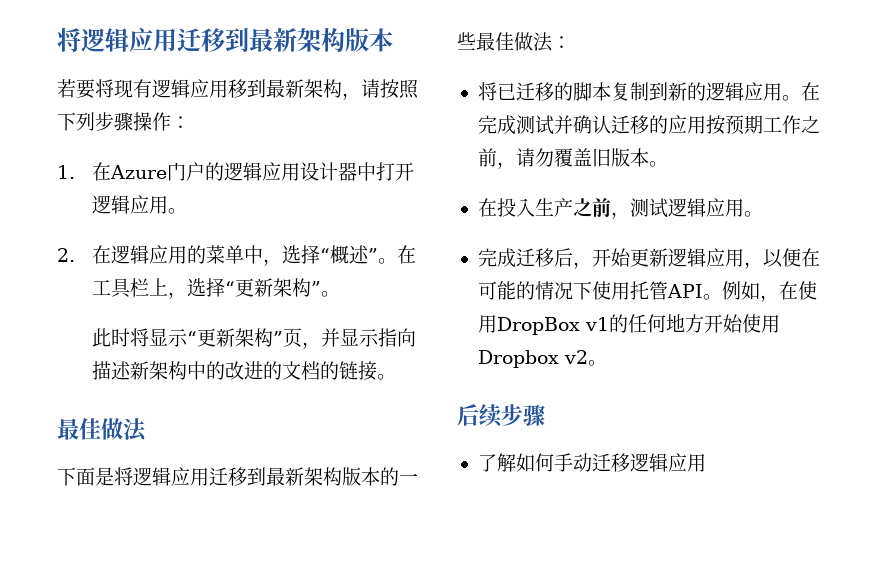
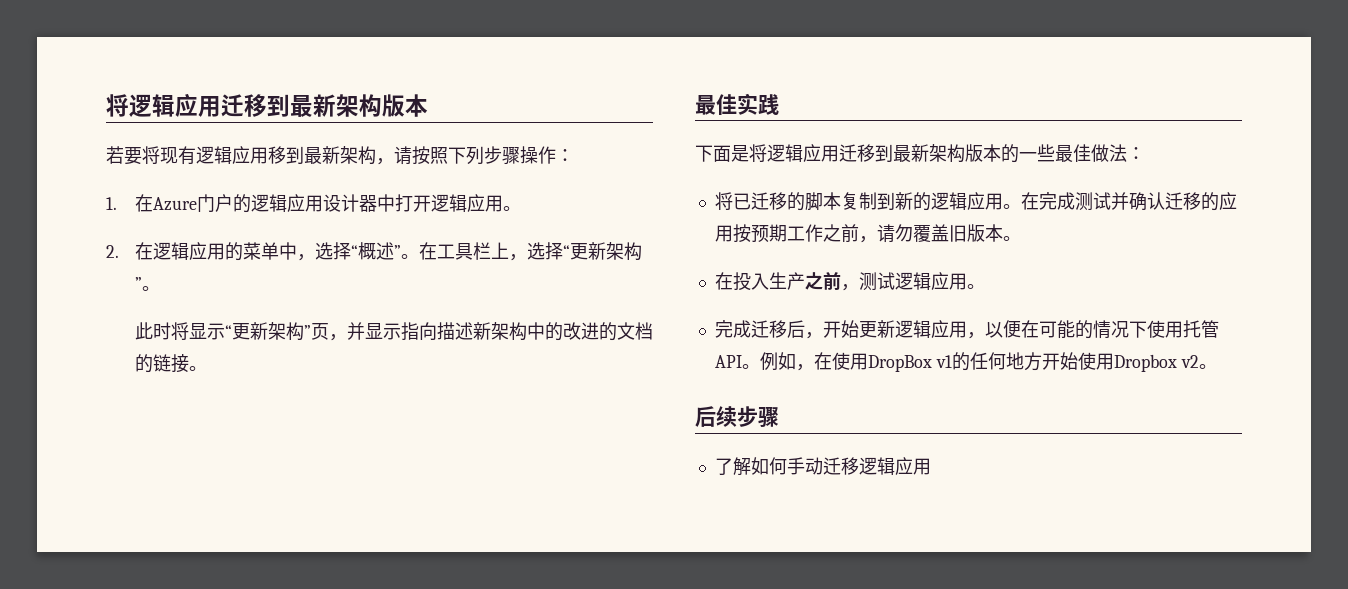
  此时将显示“更新架构”页，并显示指向描述新架构中的改进的文档的链接。
- 最佳做法
+ 最佳实践

